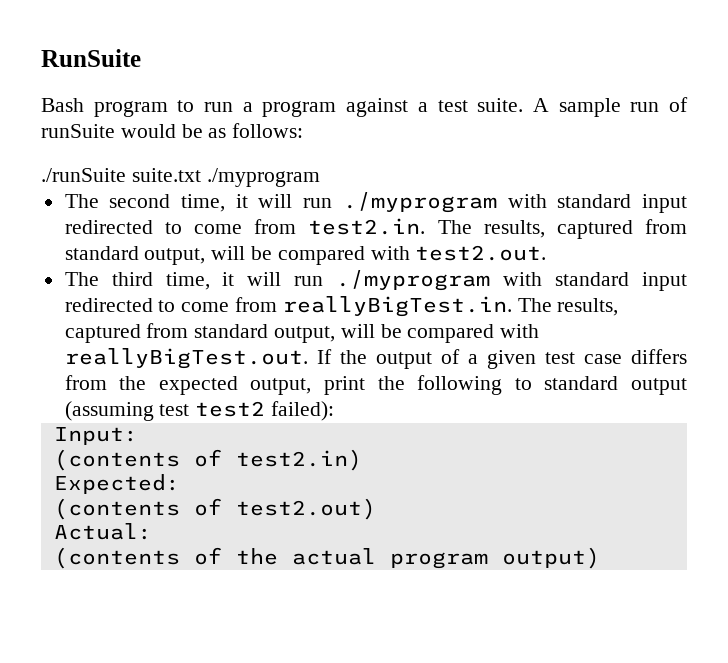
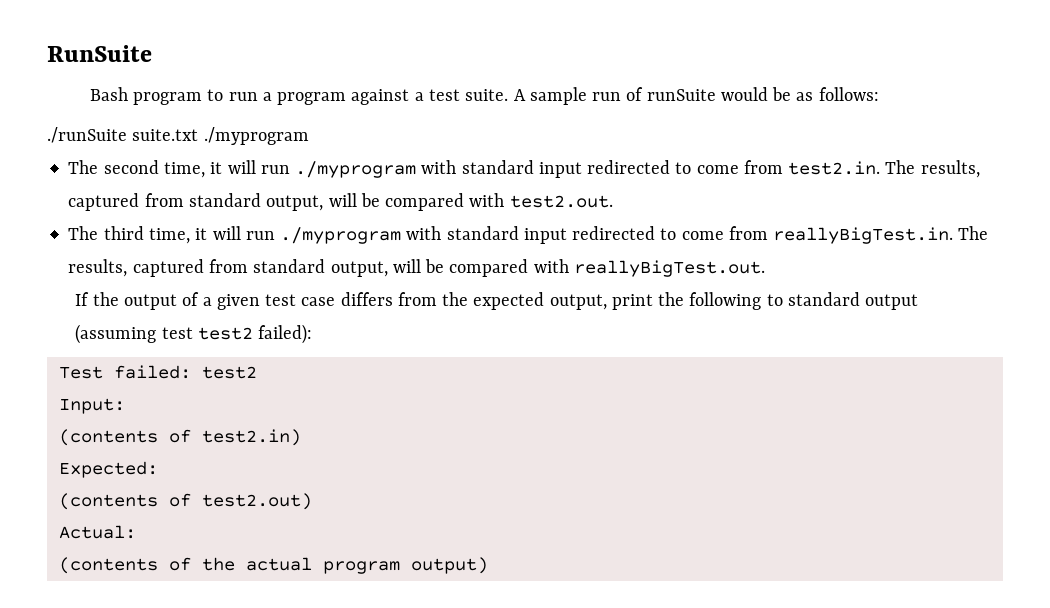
- The third time, it will run ./myprogram with standard input redirected to come from reallyBigTest.in. The results, captured from standard output, will be compared with reallyBigTest.out. If the output of a given test case differs from the expected output, print the following to standard output (assuming test test2 failed):
+ The third time, it will run ./myprogram with standard input redirected to come from reallyBigTest.in. The results, captured from standard output, will be compared with reallyBigTest.out.
+ If the output of a given test case differs from the expected output, print the following to standard output (assuming test test2 failed):
+ Test failed: test2

